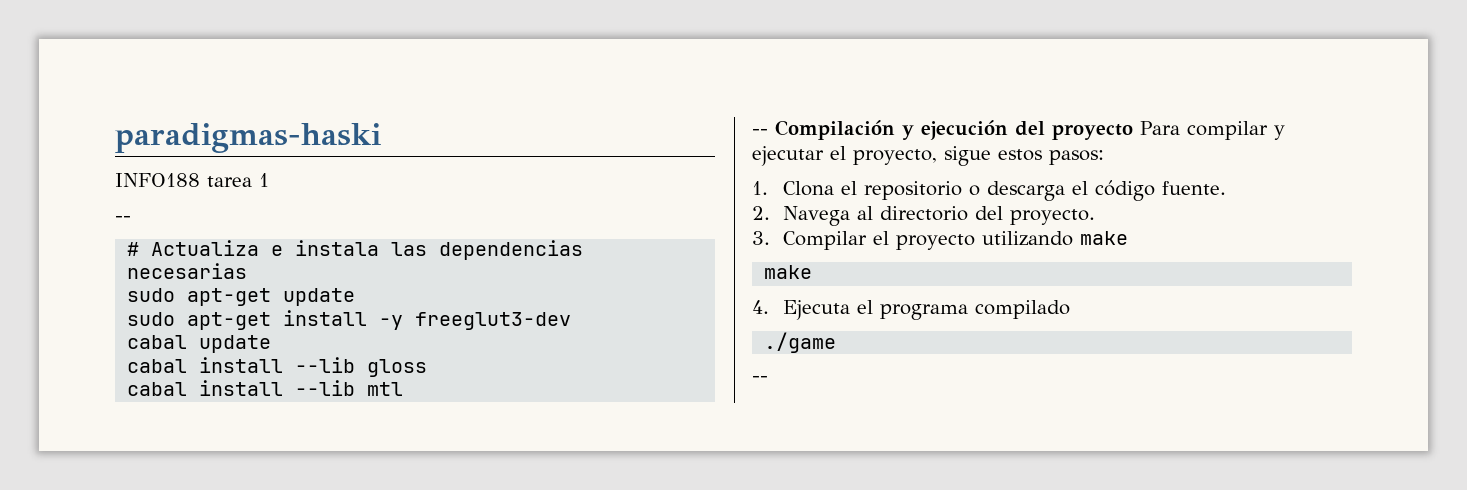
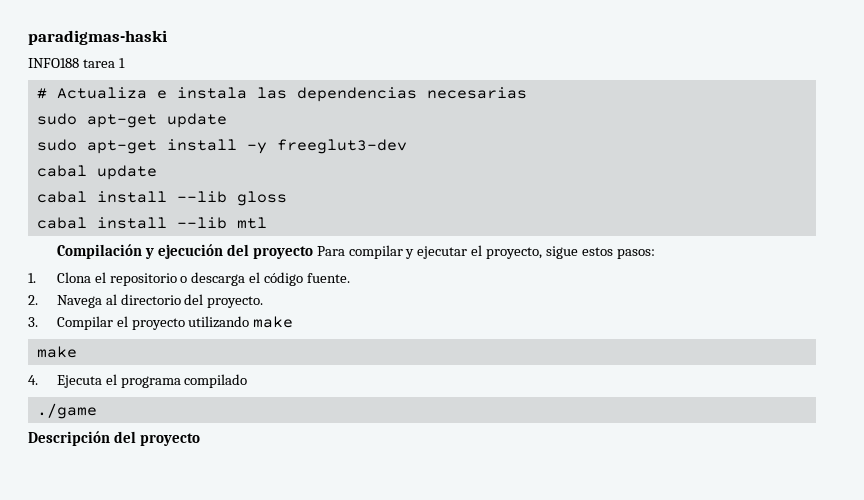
  INFO188 tarea 1
- --
- -- Compilación y ejecución del proyecto Para compilar y ejecutar el proyecto, sigue estos pasos:
+ Compilación y ejecución del proyecto Para compilar y ejecutar el proyecto, sigue estos pasos:
  ./game
- --
+ Descripción del proyecto

